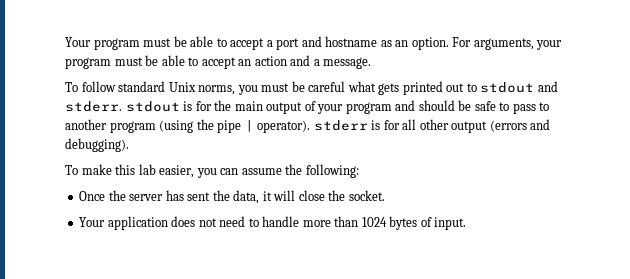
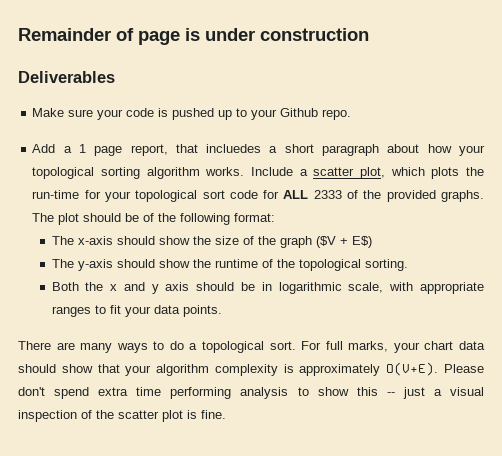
- Your program must be able to accept a port and hostname as an option. For arguments, your program must be able to accept an action and a message.
- To follow standard Unix norms, you must be careful what gets printed out to stdout and stderr. stdout is for the main output of your program and should be safe to pass to another program (using the pipe | operator). stderr is for all other output (errors and debugging).
- To make this lab easier, you can assume the following:
- Once the server has sent the data, it will close the socket.
- Your application does not need to handle more than 1024 bytes of input.
+ Remainder of page is under construction
+ Deliverables
+ Make sure your code is pushed up to your Github repo.
+ Add a 1 page report, that incluedes a short paragraph about how your topological sorting algorithm works. Include a scatter plot, which plots the run-time for your topological sort code for ALL 2333 of the provided graphs. The plot should be of the following format:
+ The x-axis should show the size of the graph ($V + E$)
+ The y-axis should show the runtime of the topological sorting.
+ Both the x and y axis should be in logarithmic scale, with appropriate ranges to fit your data points.
+ There are many ways to do a topological sort. For full marks, your chart data should show that your algorithm complexity is approximately O(V+E). Please don't spend extra time performing analysis to show this -- just a visual inspection of the scatter plot is fine.

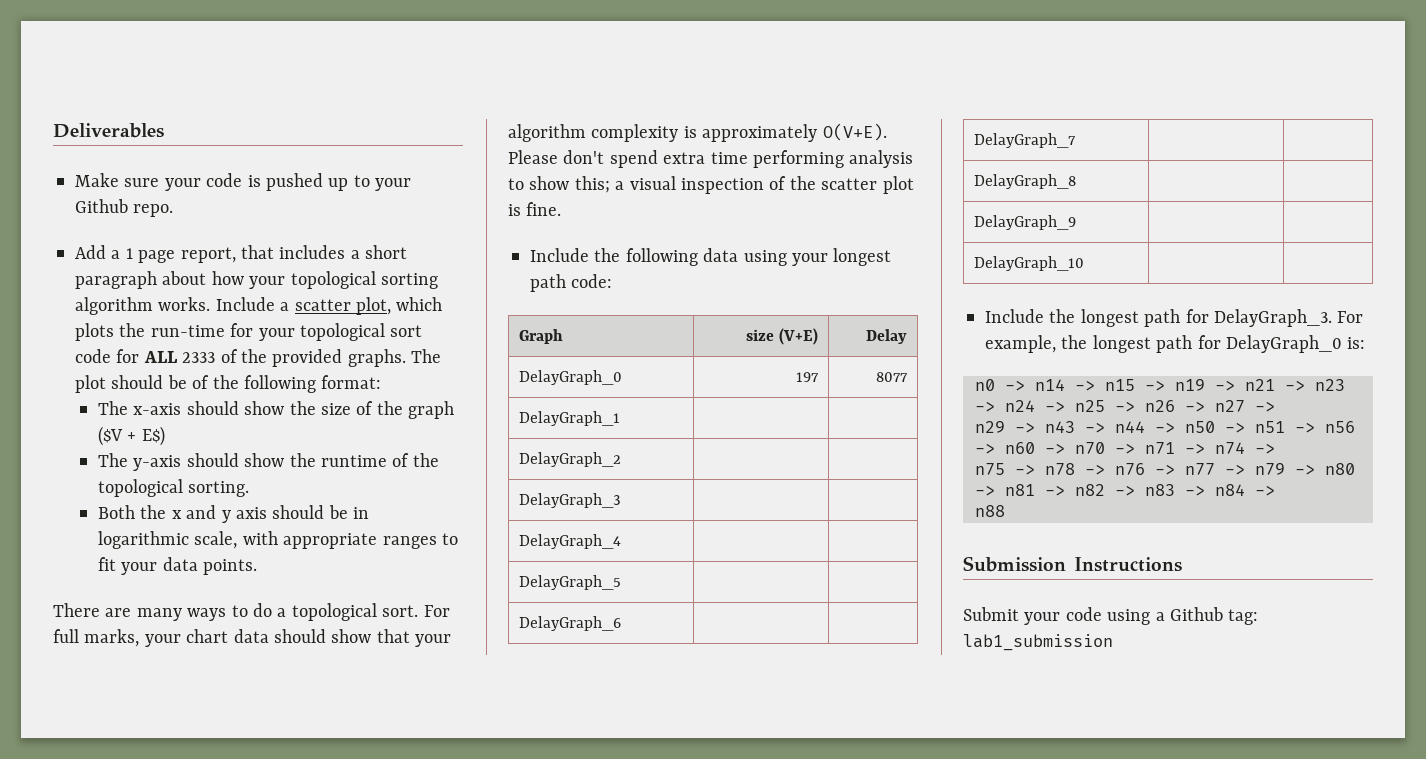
- Remainder of page is under construction
- Add a 1 page report, that incluedes a short paragraph about how your topological sorting algorithm works.
+ Add a 1 page report, that includes a short paragraph about how your topological sorting algorithm works.
- Please don't spend extra time performing analysis to show this -- just a visual inspection of the scatter plot is fine.
+ Please don't spend extra time performing analysis to show this; a visual inspection of the scatter plot is fine.
+ Include the following data using your longest path code:
+ Graph | size (V+E) | Delay
+ DelayGraph_0 | 197 | 8077
+ DelayGraph_1 | |
+ DelayGraph_2 | |
+ DelayGraph_3 | |
+ DelayGraph_4 | |
+ DelayGraph_5 | |
+ DelayGraph_6 | |
+ DelayGraph_7 | |
+ DelayGraph_8 | |
+ DelayGraph_9 | |
+ DelayGraph_10 | |
+ Include the longest path for DelayGraph_3. For example, the longest path for DelayGraph_0 is:
+ n0 -> n14 -> n15 -> n19 -> n21 -> n23 -> n24 -> n25 -> n26 -> n27 ->
+ n29 -> n43 -> n44 -> n50 -> n51 -> n56 -> n60 -> n70 -> n71 -> n74 ->
+ n75 -> n78 -> n76 -> n77 -> n79 -> n80 -> n81 -> n82 -> n83 -> n84 ->
+ n88
+ Submission Instructions
+ Submit your code using a Github tag: lab1_submission

